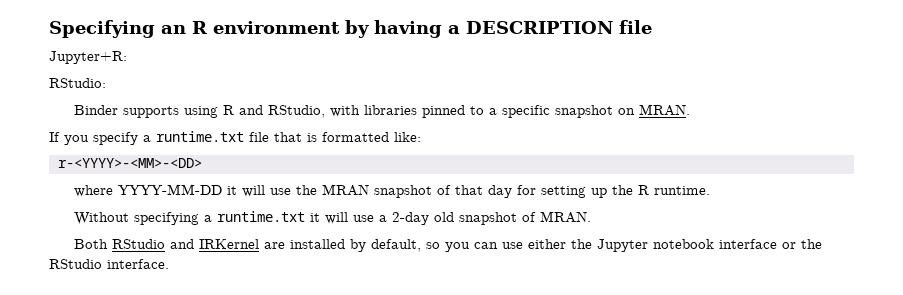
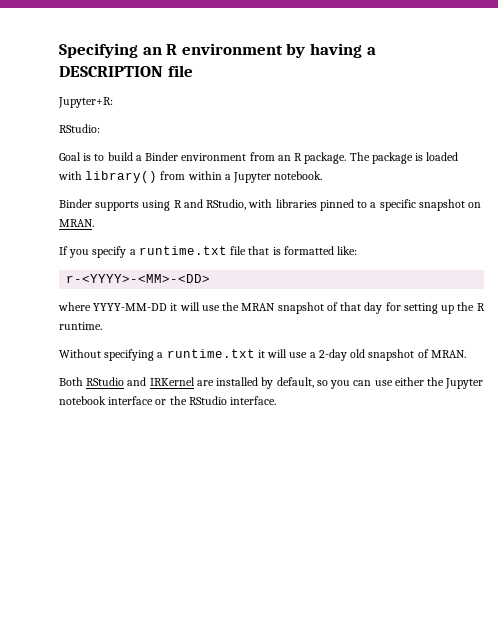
+ Goal is to build a Binder environment from an R package. The package is loaded with library() from within a Jupyter notebook.

